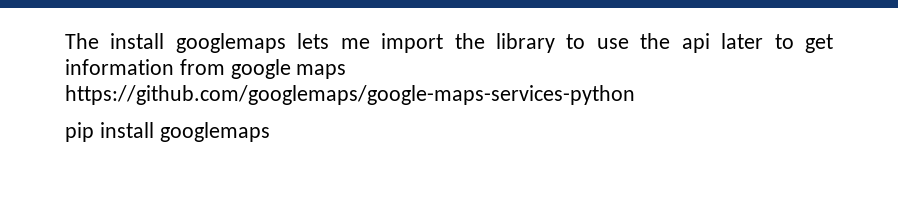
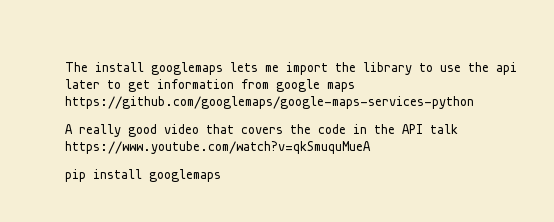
+ A really good video that covers the code in the API talk https://www.youtube.com/watch?v=qkSmuquMueA

